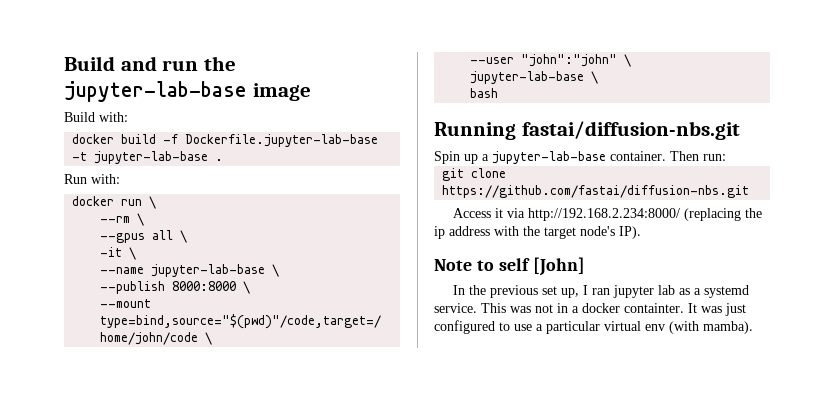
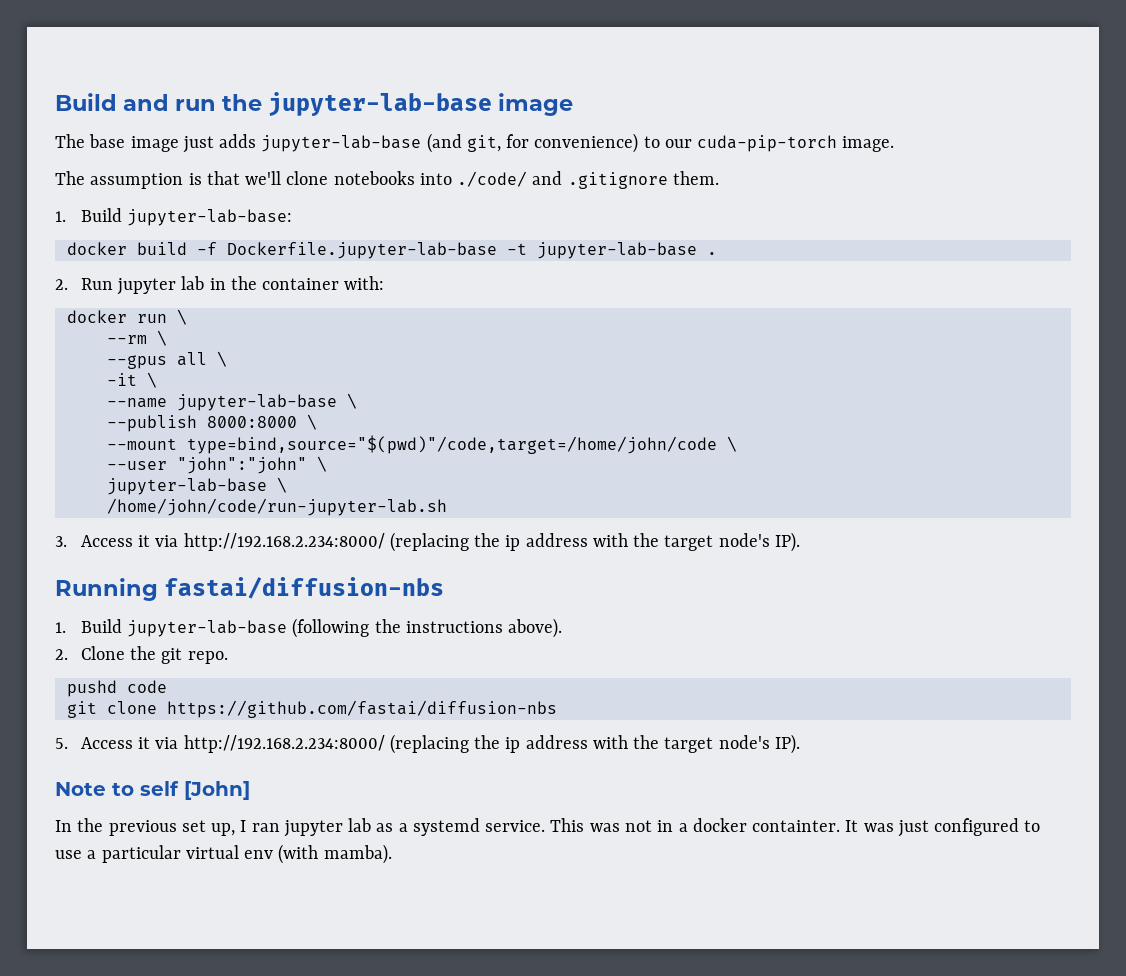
- Build with:
+ The base image just adds jupyter-lab-base (and git, for convenience) to our cuda-pip-torch image.
+ The assumption is that we'll clone notebooks into ./code/ and .gitignore them.
+ 1. Build jupyter-lab-base:
- Run with:
+ 2. Run jupyter lab in the container with:
- bash
- Running fastai/diffusion-nbs.git
- Spin up a jupyter-lab-base container. Then run:
+ /home/john/code/run-jupyter-lab.sh
+ 3. Access it via http://192.168.2.234:8000/ (replacing the ip address with the target node's IP).
+ Running fastai/diffusion-nbs
+ 1. Build jupyter-lab-base (following the instructions above).
+ 2. Clone the git repo.
+ pushd code
- git clone https://github.com/fastai/diffusion-nbs.git
- Access it via http://192.168.2.234:8000/ (replacing the ip address with the target node's IP).
+ git clone https://github.com/fastai/diffusion-nbs
+ 5. Access it via http://192.168.2.234:8000/ (replacing the ip address with the target node's IP).

